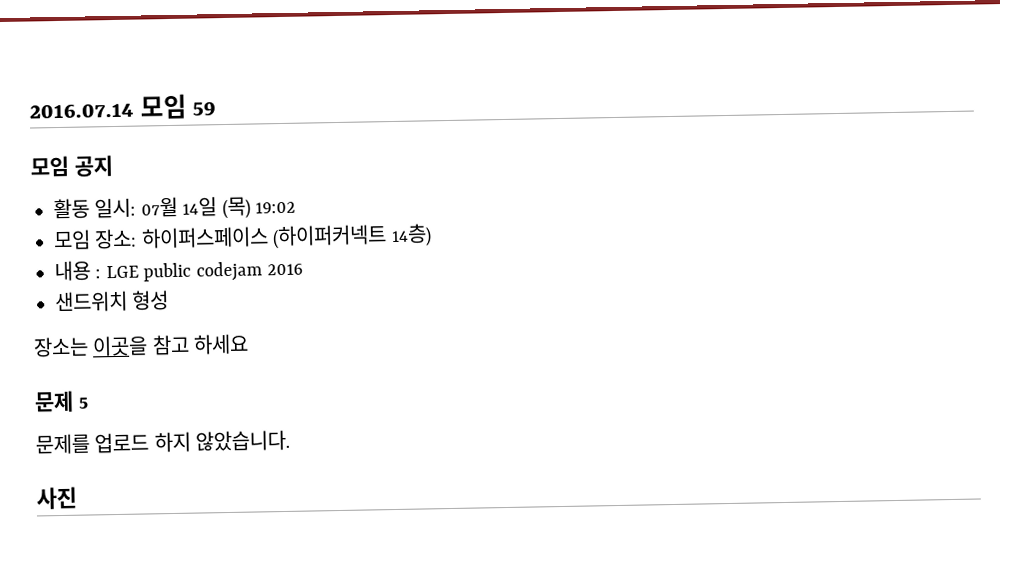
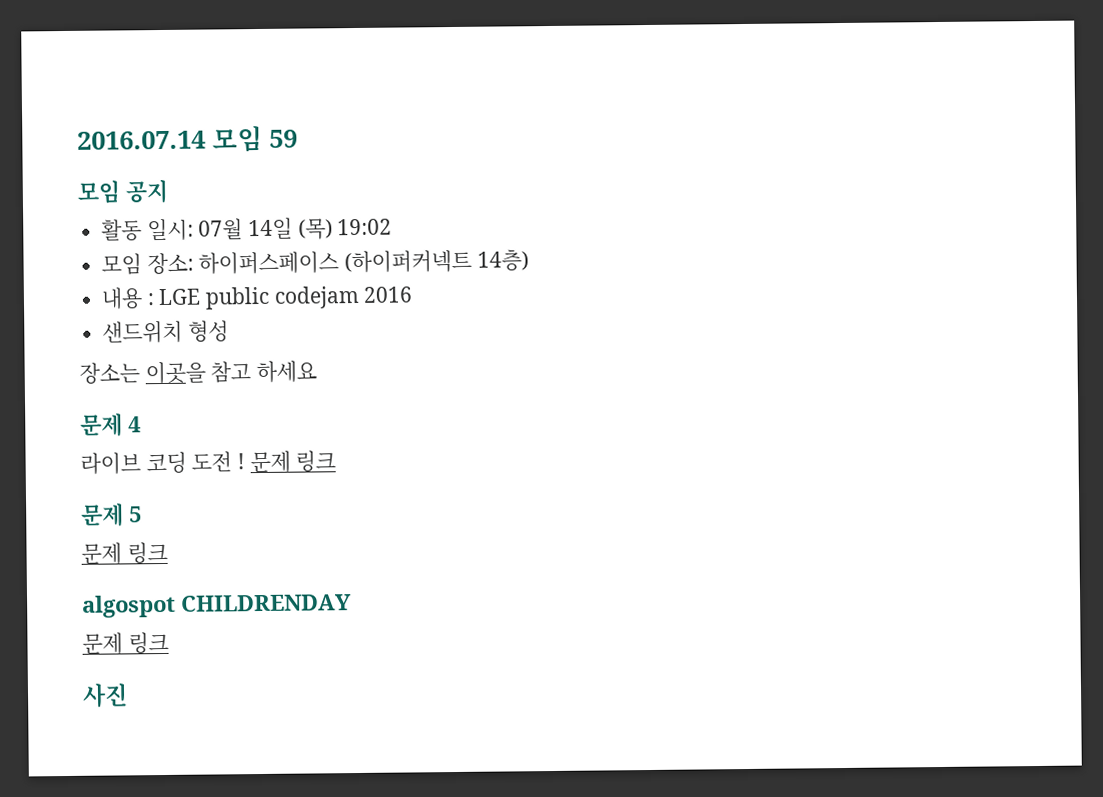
+ 문제 4
+ 라이브 코딩 도전 ! 문제 링크
  문제 5
- 문제를 업로드 하지 않았습니다.
+ 문제 링크
+ algospot CHILDRENDAY
+ 문제 링크

